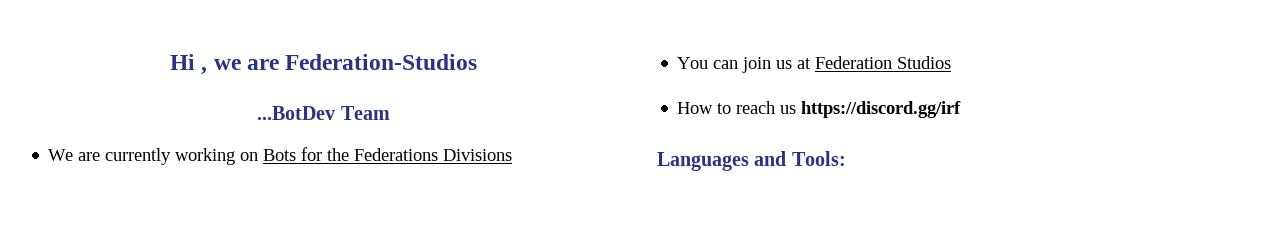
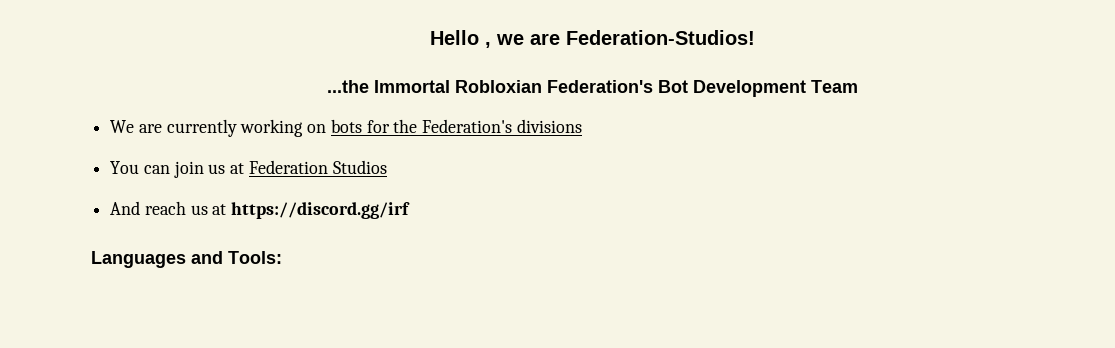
- Hi , we are Federation-Studios
- ...BotDev Team
+ Hello , we are Federation-Studios!
+ ...the Immortal Robloxian Federation's Bot Development Team
- We are currently working on Bots for the Federations Divisions
+ We are currently working on bots for the Federation's divisions
- How to reach us https://discord.gg/irf
+ And reach us at https://discord.gg/irf

